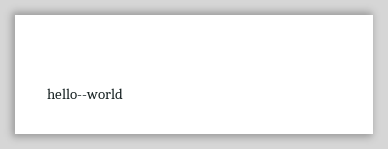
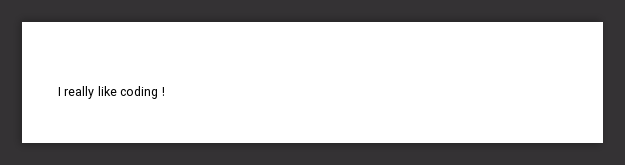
- hello--world
+ I really like coding !

